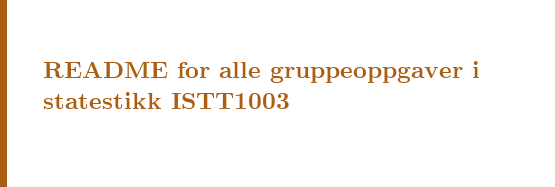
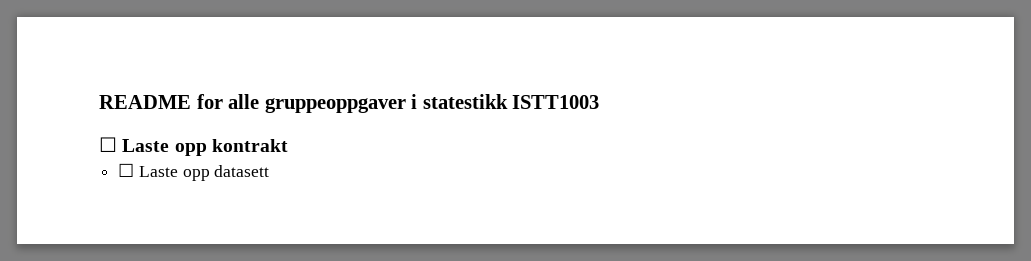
+ ☐ Laste opp kontrakt
+ ☐ Laste opp datasett

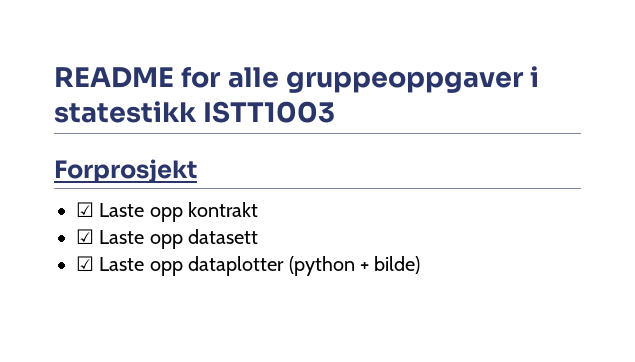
- ☐ Laste opp kontrakt
+ Forprosjekt
+ ☑ Laste opp kontrakt
- ☐ Laste opp datasett
+ ☑ Laste opp datasett
+ ☑ Laste opp dataplotter (python + bilde)

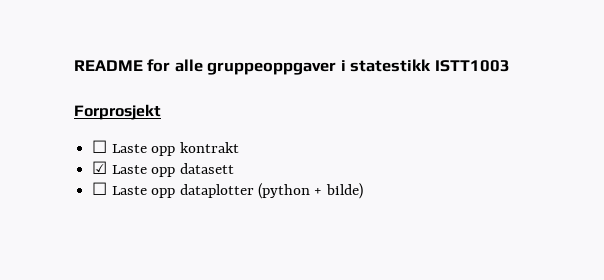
- ☑ Laste opp kontrakt
+ ☐ Laste opp kontrakt
- ☑ Laste opp dataplotter (python + bilde)
+ ☐ Laste opp dataplotter (python + bilde)

